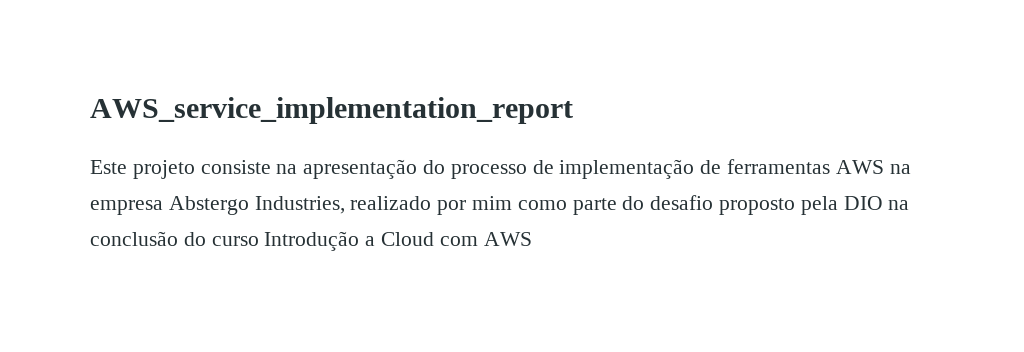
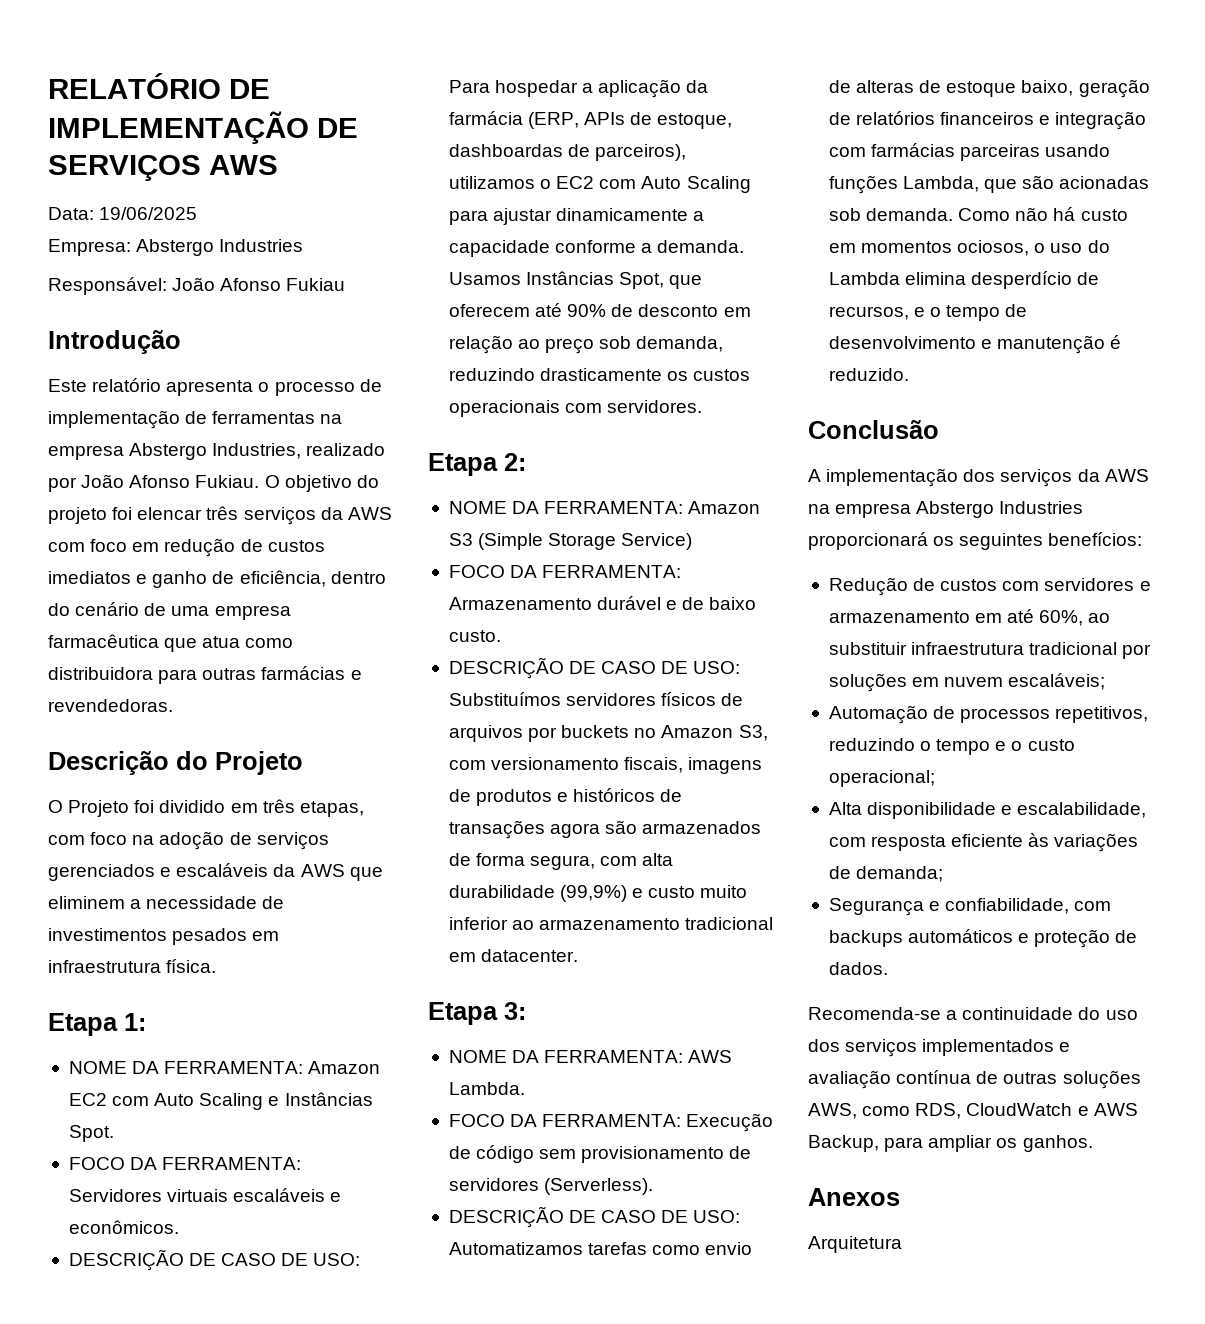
- AWS_service_implementation_report
- Este projeto consiste na apresentação do processo de implementação de ferramentas AWS na empresa Abstergo Industries, realizado por mim como parte do desafio proposto pela DIO na conclusão do curso Introdução a Cloud com AWS
+ RELATÓRIO DE IMPLEMENTAÇÃO DE SERVIÇOS AWS
+ Data: 19/06/2025
+ Empresa: Abstergo Industries
+ Responsável: João Afonso Fukiau
+ Introdução
+ Este relatório apresenta o processo de implementação de ferramentas na empresa Abstergo Industries, realizado por João Afonso Fukiau. O objetivo do projeto foi elencar três serviços da AWS com foco em redução de custos imediatos e ganho de eficiência, dentro do cenário de uma empresa farmacêutica que atua como distribuidora para outras farmácias e revendedoras.
+ Descrição do Projeto
+ O Projeto foi dividido em três etapas, com foco na adoção de serviços gerenciados e escaláveis da AWS que eliminem a necessidade de investimentos pesados em infraestrutura física.
+ Etapa 1:
+ NOME DA FERRAMENTA: Amazon EC2 com Auto Scaling e Instâncias Spot.
+ FOCO DA FERRAMENTA: Servidores virtuais escaláveis e econômicos.
+ DESCRIÇÃO DE CASO DE USO: Para hospedar a aplicação da farmácia (ERP, APIs de estoque, dashboardas de parceiros), utilizamos o EC2 com Auto Scaling para ajustar dinamicamente a capacidade conforme a demanda. Usamos Instâncias Spot, que oferecem até 90% de desconto em relação ao preço sob demanda, reduzindo drasticamente os custos operacionais com servidores.
+ Etapa 2:
+ NOME DA FERRAMENTA: Amazon S3 (Simple Storage Service)
+ FOCO DA FERRAMENTA: Armazenamento durável e de baixo custo.
+ DESCRIÇÃO DE CASO DE USO: Substituímos servidores físicos de arquivos por buckets no Amazon S3, com versionamento fiscais, imagens de produtos e históricos de transações agora são armazenados de forma segura, com alta durabilidade (99,9%) e custo muito inferior ao armazenamento tradicional em datacenter.
+ Etapa 3:
+ NOME DA FERRAMENTA: AWS Lambda.
+ FOCO DA FERRAMENTA: Execução de código sem provisionamento de servidores (Serverless).
+ DESCRIÇÃO DE CASO DE USO: Automatizamos tarefas como envio de alteras de estoque baixo, geração de relatórios financeiros e integração com farmácias parceiras usando funções Lambda, que são acionadas sob demanda. Como não há custo em momentos ociosos, o uso do Lambda elimina desperdício de recursos, e o tempo de desenvolvimento e manutenção é reduzido.
+ Conclusão
+ A implementação dos serviços da AWS na empresa Abstergo Industries proporcionará os seguintes benefícios:
+ Redução de custos com servidores e armazenamento em até 60%, ao substituir infraestrutura tradicional por soluções em nuvem escaláveis;
+ Automação de processos repetitivos, reduzindo o tempo e o custo operacional;
+ Alta disponibilidade e escalabilidade, com resposta eficiente às variações de demanda;
+ Segurança e confiabilidade, com backups automáticos e proteção de dados.
+ Recomenda-se a continuidade do uso dos serviços implementados e avaliação contínua de outras soluções AWS, como RDS, CloudWatch e AWS Backup, para ampliar os ganhos.
+ Anexos
+ Arquitetura

